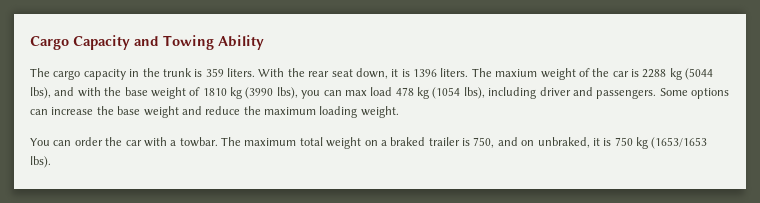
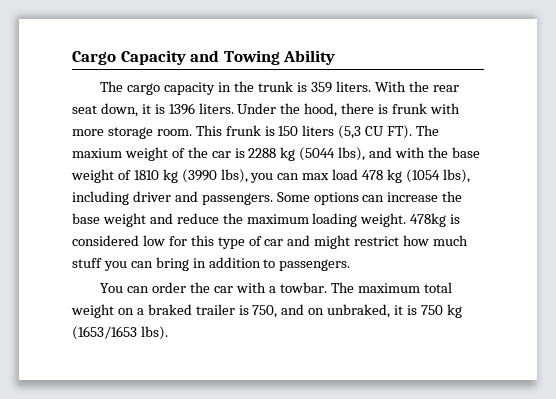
- The maxium weight of the car is 2288 kg (5044 lbs), and with the base weight of 1810 kg (3990 lbs), you can max load 478 kg (1054 lbs), including driver and passengers.
+ Under the hood, there is frunk with more storage room. This frunk is 150 liters (5,3 CU FT). The maxium weight of the car is 2288 kg (5044 lbs), and with the base weight of 1810 kg (3990 lbs), you can max load 478 kg (1054 lbs), including driver and passengers.
+ 478kg is considered low for this type of car and might restrict how much stuff you can bring in addition to passengers.

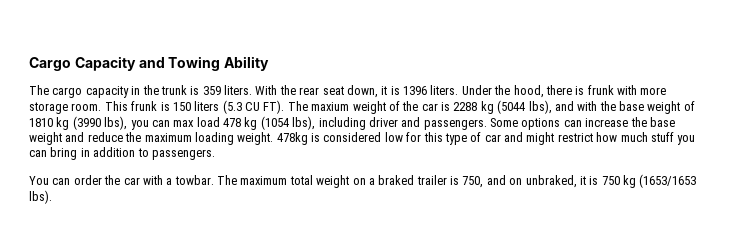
- This frunk is 150 liters (5,3 CU FT). The maxium weight of the car is 2288 kg (5044 lbs), and with the base weight of 1810 kg (3990 lbs), you can max load 478 kg (1054 lbs), including driver and passengers.
+ This frunk is 150 liters (5.3 CU FT). The maxium weight of the car is 2288 kg (5044 lbs), and with the base weight of 1810 kg (3990 lbs), you can max load 478 kg (1054 lbs), including driver and passengers.

